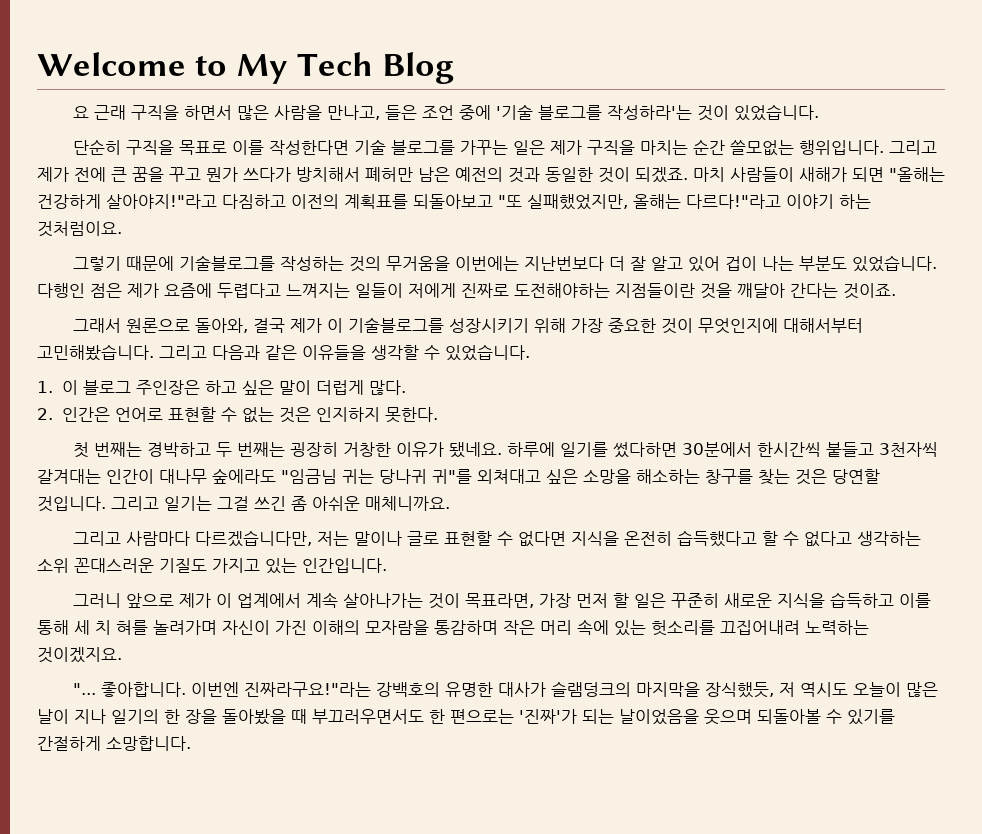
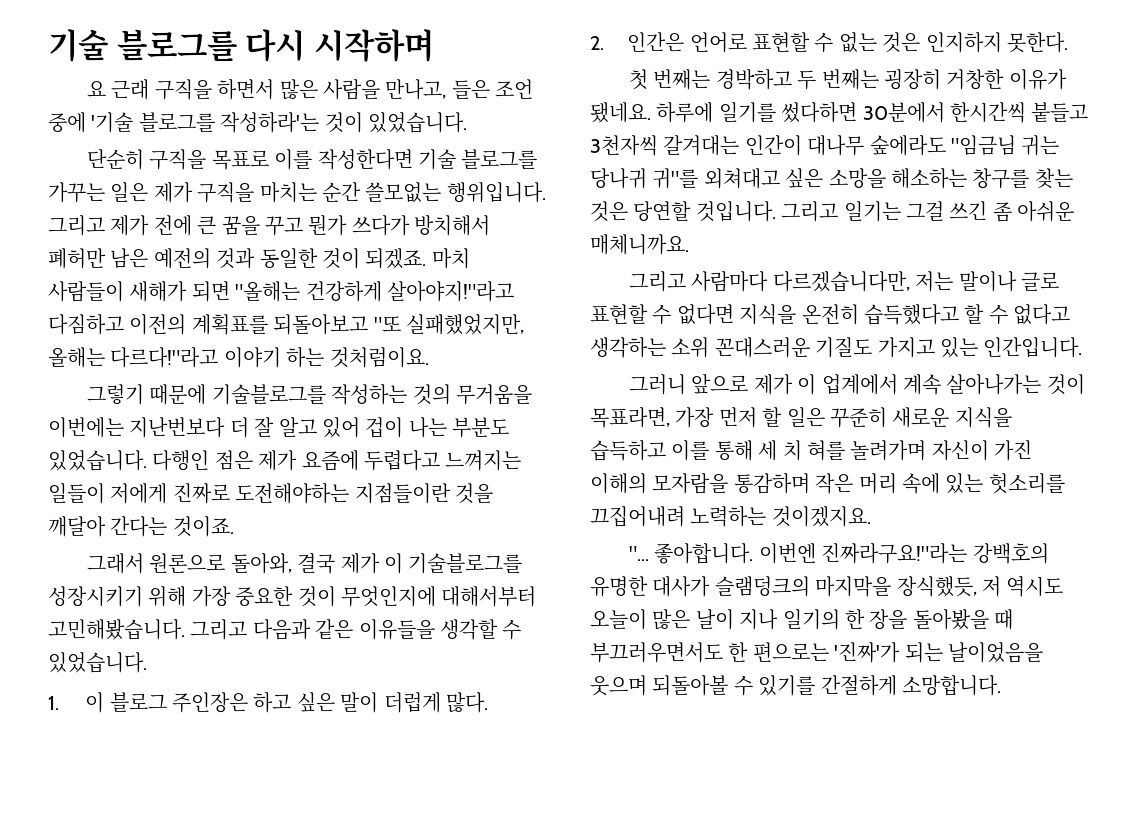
- Welcome to My Tech Blog
+ 기술 블로그를 다시 시작하며

